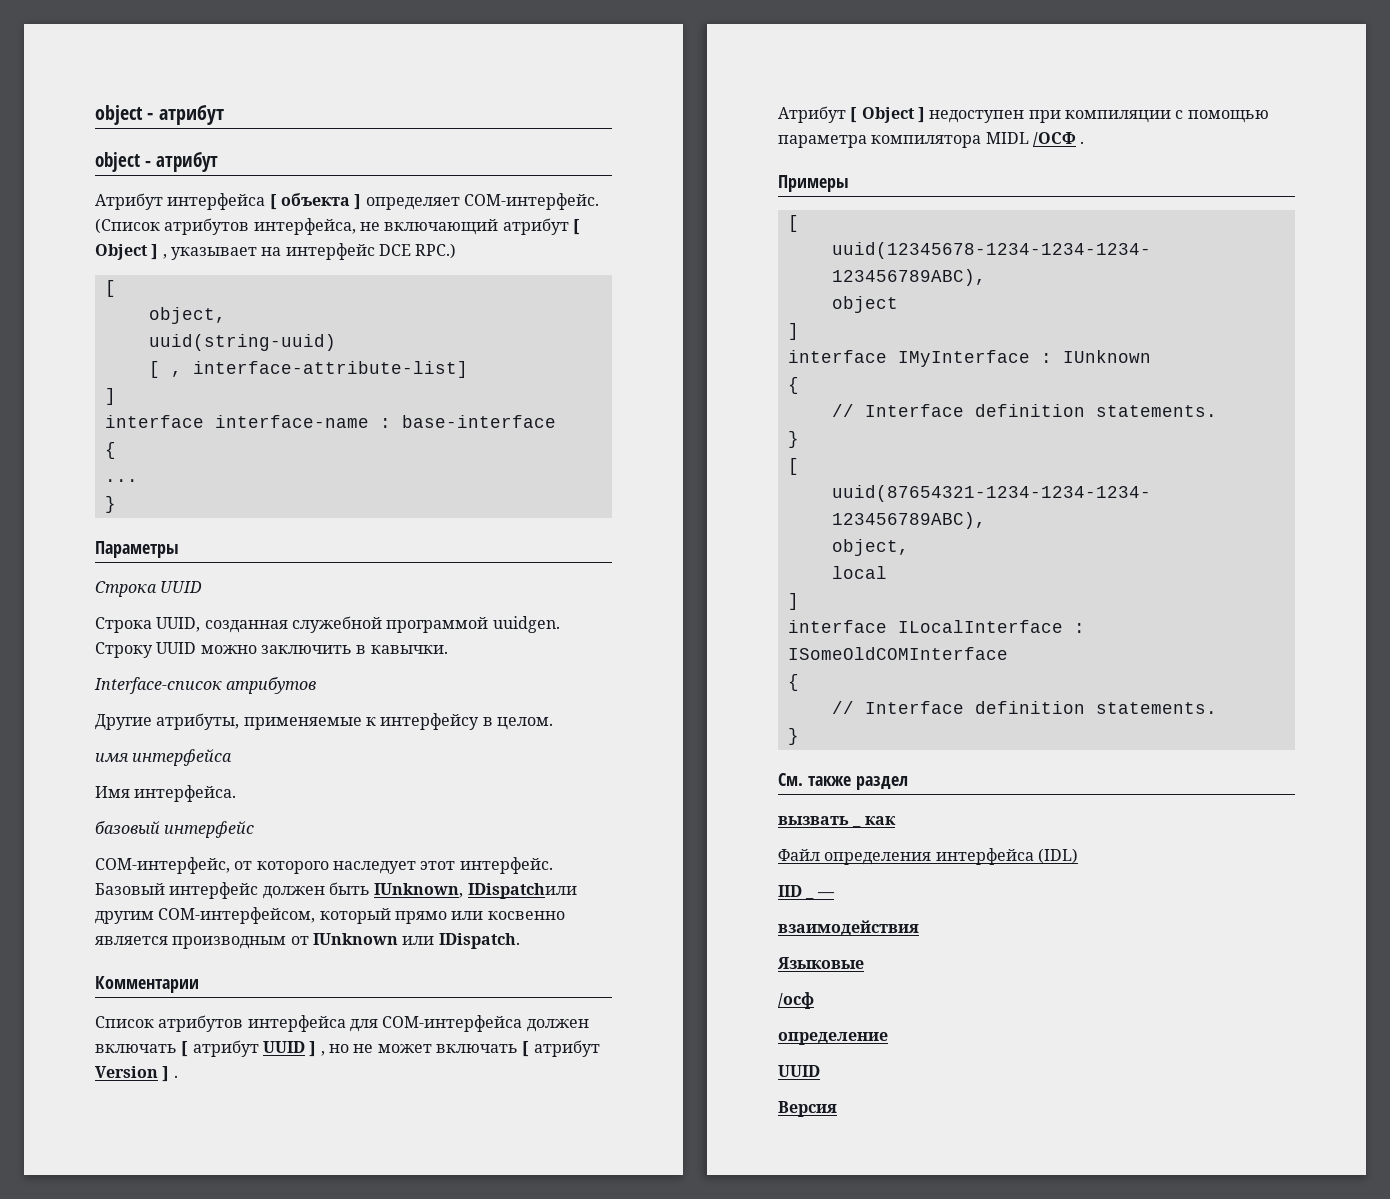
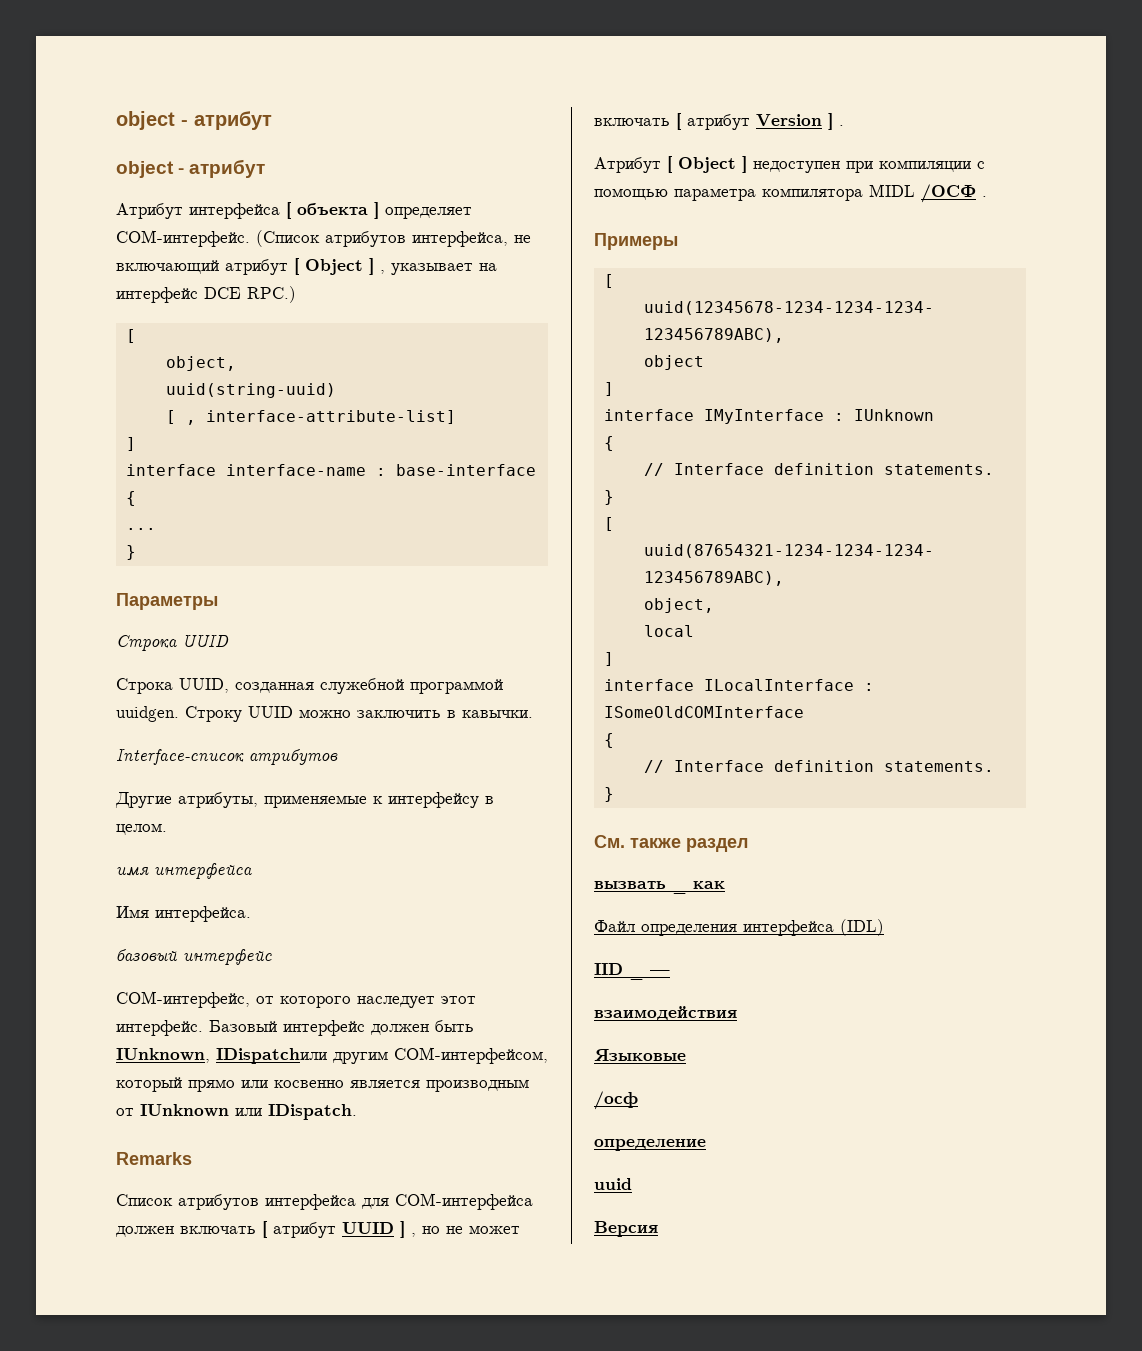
- Комментарии
+ Remarks
  определение
- UUID
+ uuid

